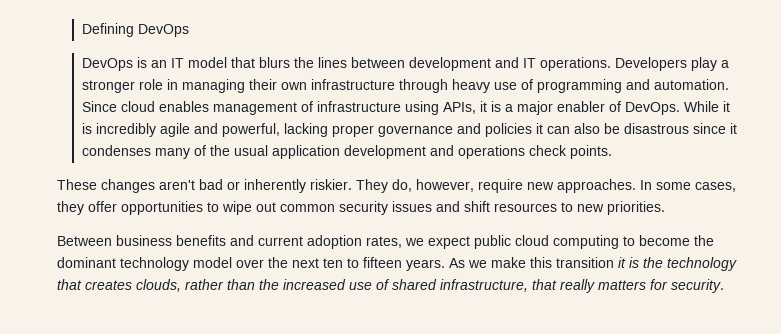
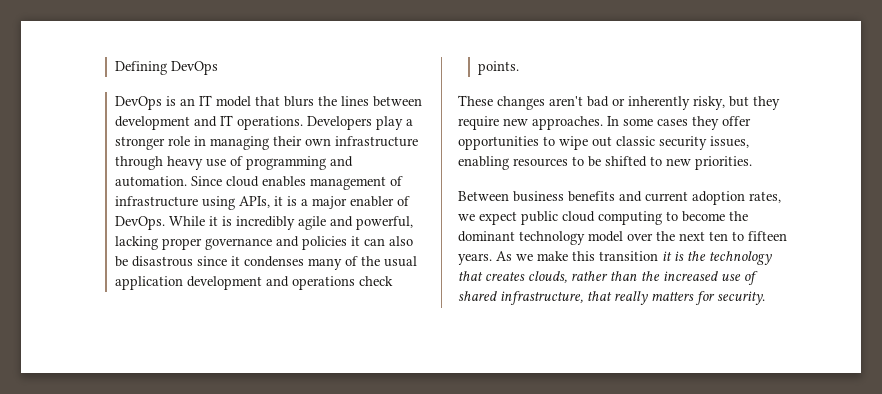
- These changes aren't bad or inherently riskier. They do, however, require new approaches.
+ These changes aren't bad or inherently risky, but they require new approaches.
- In some cases, they offer opportunities to wipe out common security issues and shift resources to new priorities.
+ In some cases they offer opportunities to wipe out classic security issues, enabling resources to be shifted to new priorities.

